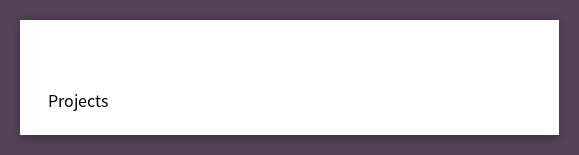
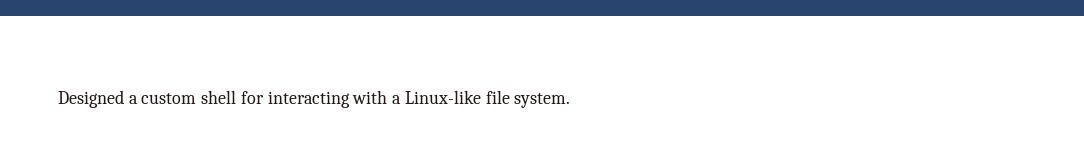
- Projects
+ Designed a custom shell for interacting with a Linux-like file system.

